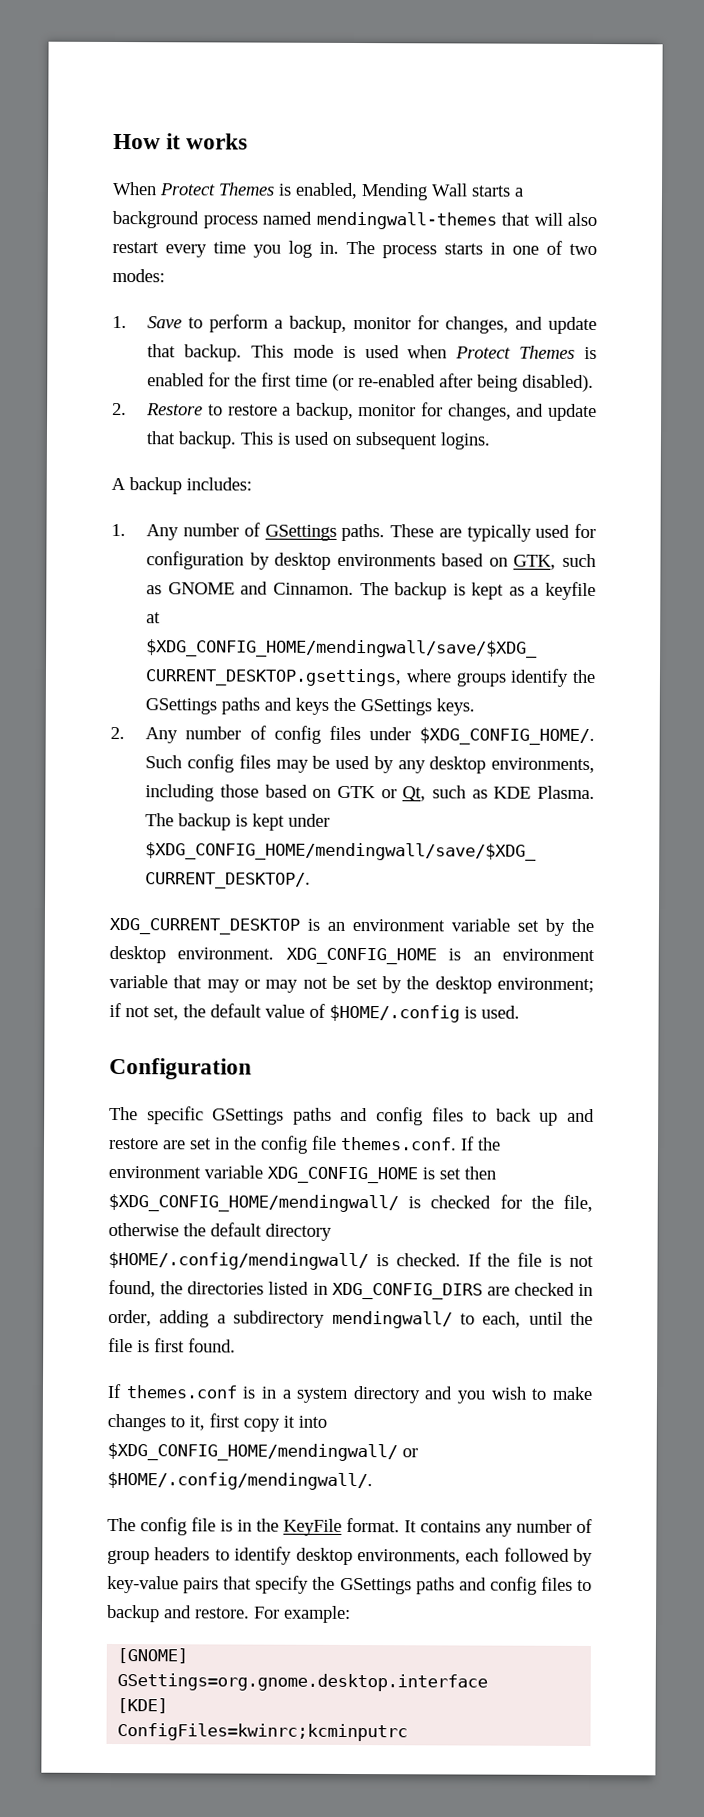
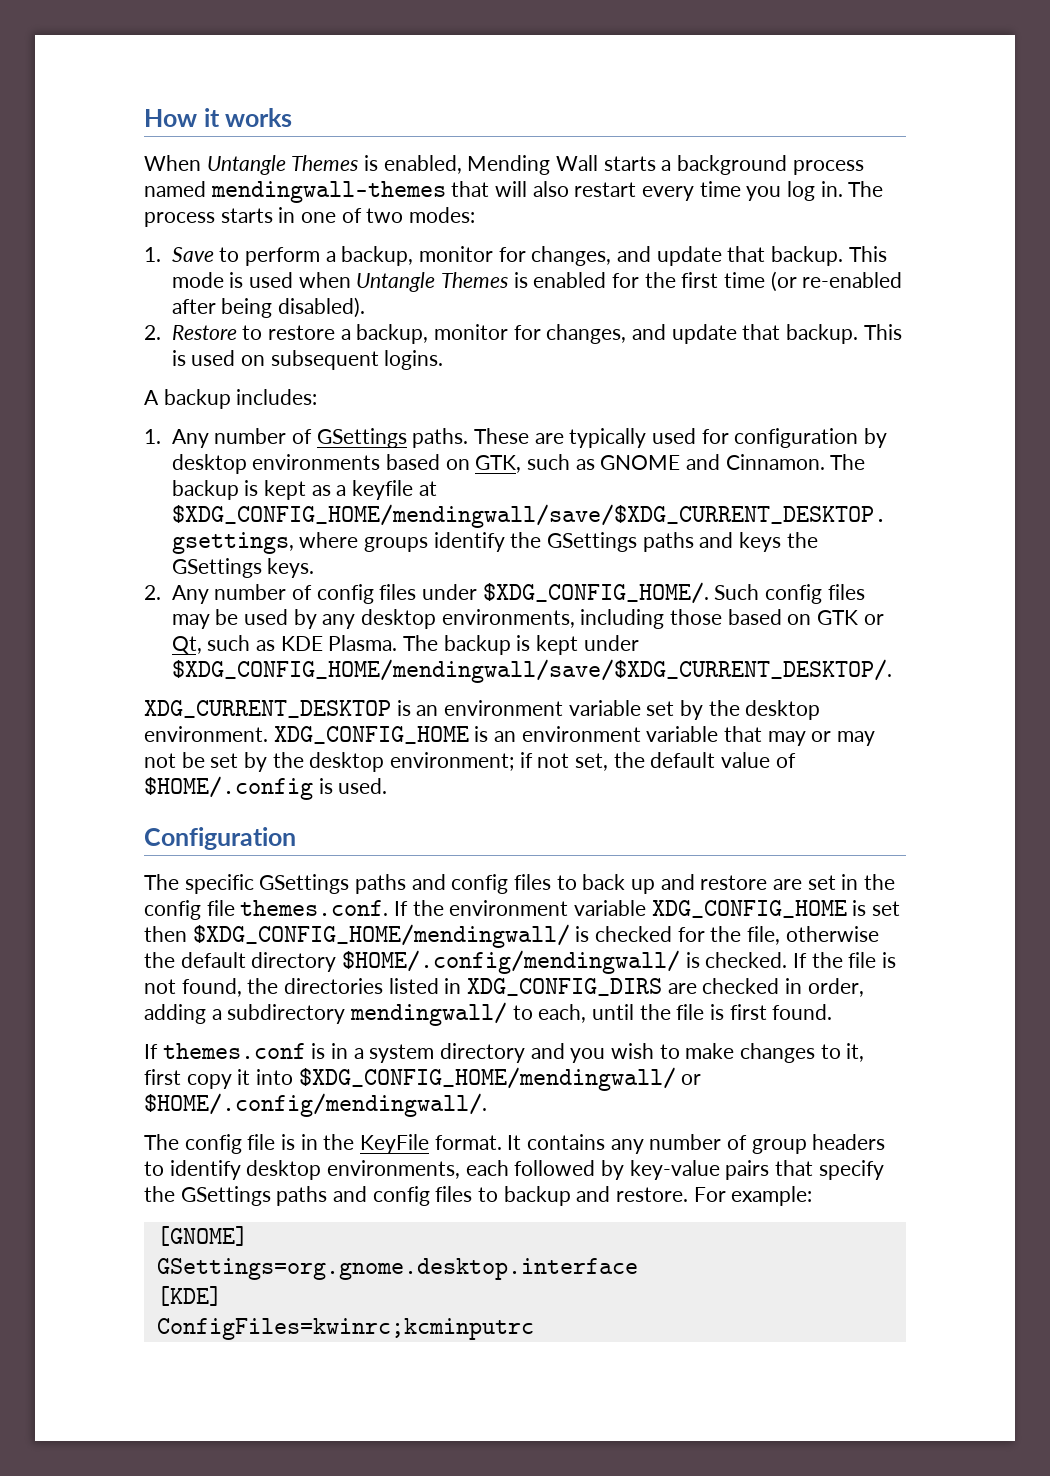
- When Protect Themes is enabled, Mending Wall starts a background process named mendingwall-themes that will also restart every time you log in.
+ When Untangle Themes is enabled, Mending Wall starts a background process named mendingwall-themes that will also restart every time you log in.
- This mode is used when Protect Themes is enabled for the first time (or re-enabled after being disabled).
+ This mode is used when Untangle Themes is enabled for the first time (or re-enabled after being disabled).

